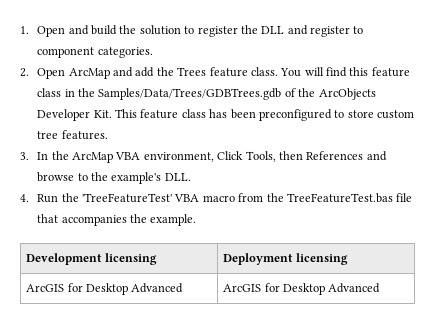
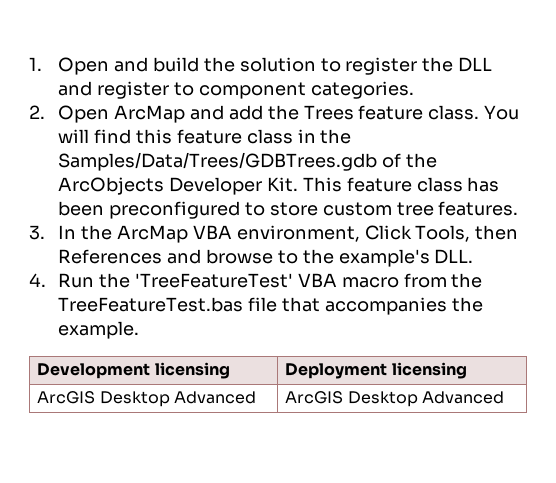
- ArcGIS for Desktop Advanced | ArcGIS for Desktop Advanced
+ ArcGIS Desktop Advanced | ArcGIS Desktop Advanced

